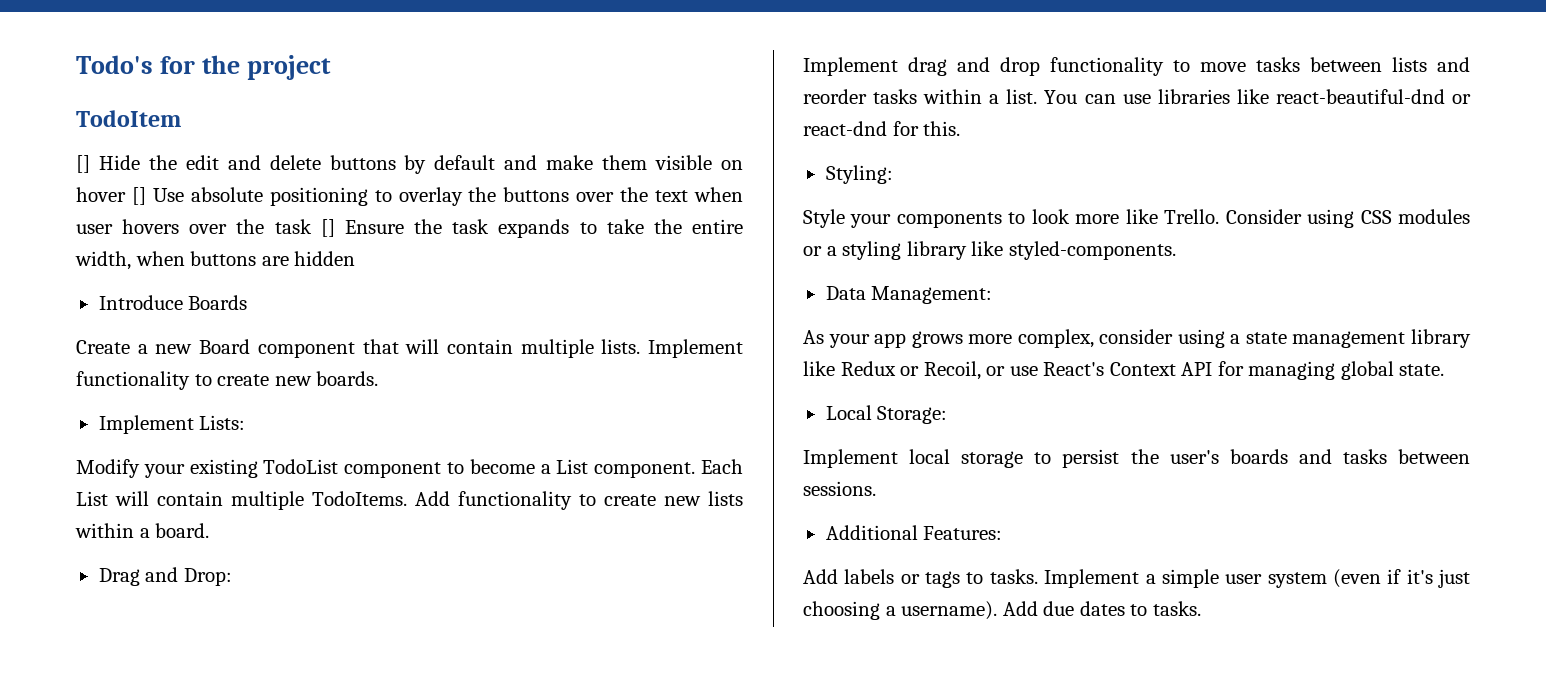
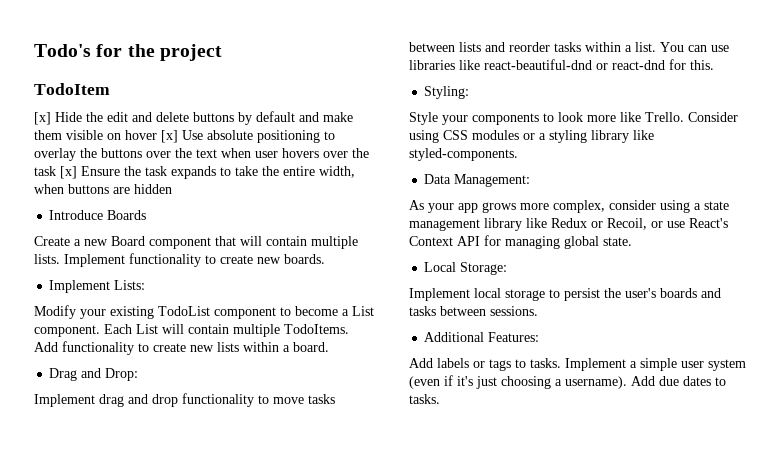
- [] Hide the edit and delete buttons by default and make them visible on hover [] Use absolute positioning to overlay the buttons over the text when user hovers over the task [] Ensure the task expands to take the entire width, when buttons are hidden
+ [x] Hide the edit and delete buttons by default and make them visible on hover [x] Use absolute positioning to overlay the buttons over the text when user hovers over the task [x] Ensure the task expands to take the entire width, when buttons are hidden

